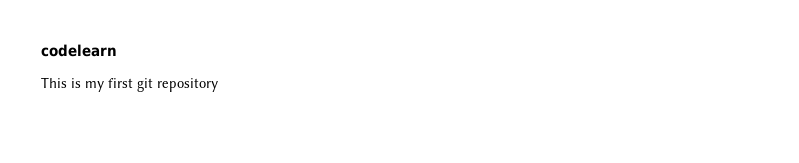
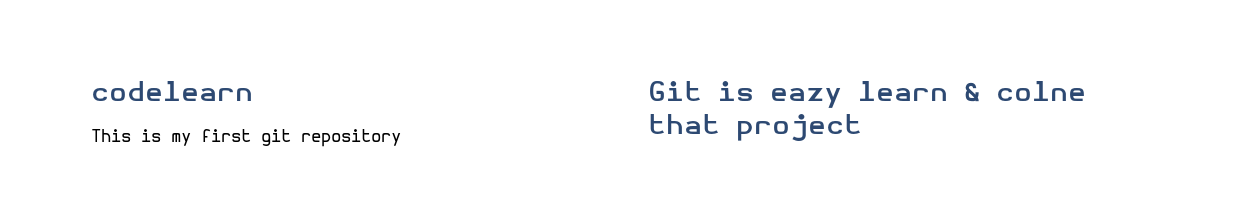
+ Git is eazy learn & colne that project

